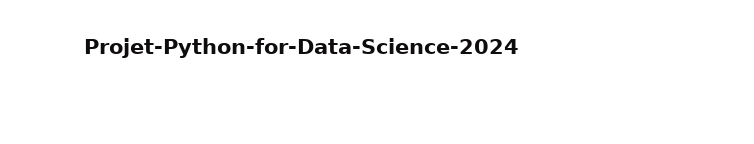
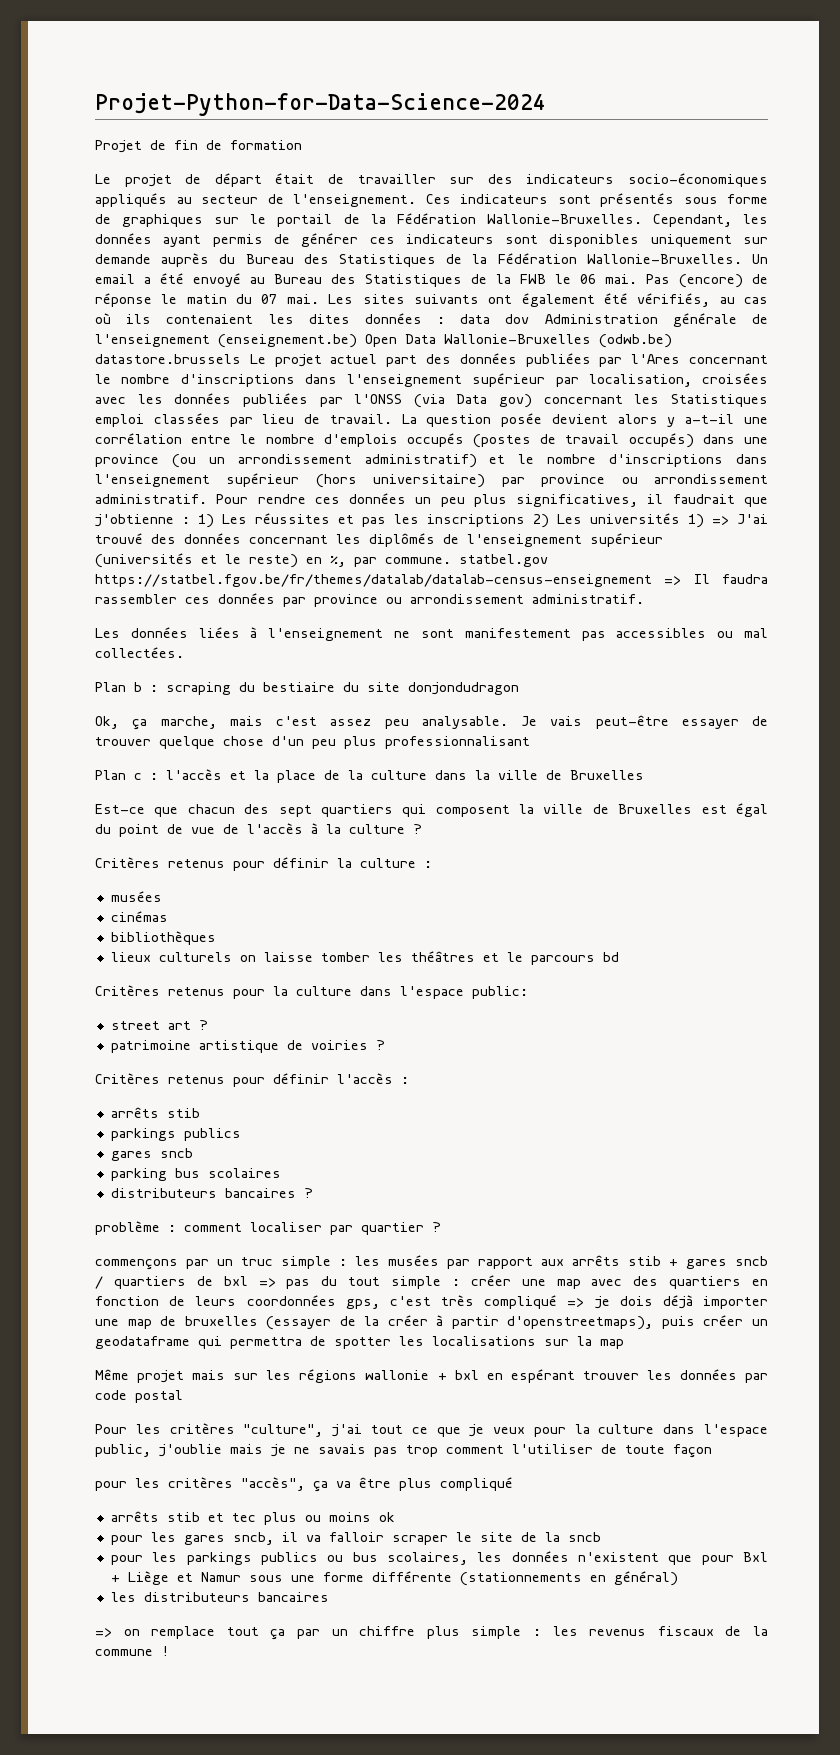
+ Projet de fin de formation
+ Le projet de départ était de travailler sur des indicateurs socio-économiques appliqués au secteur de l'enseignement. Ces indicateurs sont présentés sous forme de graphiques sur le portail de la Fédération Wallonie-Bruxelles. Cependant, les données ayant permis de générer ces indicateurs sont disponibles uniquement sur demande auprès du Bureau des Statistiques de la Fédération Wallonie-Bruxelles. Un email a été envoyé au Bureau des Statistiques de la FWB le 06 mai. Pas (encore) de réponse le matin du 07 mai. Les sites suivants ont également été vérifiés, au cas où ils contenaient les dites données : data dov Administration générale de l'enseignement (enseignement.be) Open Data Wallonie-Bruxelles (odwb.be) datastore.brussels Le projet actuel part des données publiées par l'Ares concernant le nombre d'inscriptions dans l'enseignement supérieur par localisation, croisées avec les données publiées par l'ONSS (via Data gov) concernant les Statistiques emploi classées par lieu de travail. La question posée devient alors y a-t-il une corrélation entre le nombre d'emplois occupés (postes de travail occupés) dans une province (ou un arrondissement administratif) et le nombre d'inscriptions dans l'enseignement supérieur (hors universitaire) par province ou arrondissement administratif. Pour rendre ces données un peu plus significatives, il faudrait que j'obtienne : 1) Les réussites et pas les inscriptions 2) Les universités 1) => J'ai trouvé des données concernant les diplômés de l'enseignement supérieur (universités et le reste) en %, par commune. statbel.gov https://statbel.fgov.be/fr/themes/datalab/datalab-census-enseignement => Il faudra rassembler ces données par province ou arrondissement administratif.
+ Les données liées à l'enseignement ne sont manifestement pas accessibles ou mal collectées.
+ Plan b : scraping du bestiaire du site donjondudragon
+ Ok, ça marche, mais c'est assez peu analysable. Je vais peut-être essayer de trouver quelque chose d'un peu plus professionnalisant
+ Plan c : l'accès et la place de la culture dans la ville de Bruxelles
+ Est-ce que chacun des sept quartiers qui composent la ville de Bruxelles est égal du point de vue de l'accès à la culture ?
+ Critères retenus pour définir la culture :
+ musées
+ cinémas
+ bibliothèques
+ lieux culturels on laisse tomber les théâtres et le parcours bd
+ Critères retenus pour la culture dans l'espace public:
+ street art ?
+ patrimoine artistique de voiries ?
+ Critères retenus pour définir l'accès :
+ arrêts stib
+ parkings publics
+ gares sncb
+ parking bus scolaires
+ distributeurs bancaires ?
+ problème : comment localiser par quartier ?
+ commençons par un truc simple : les musées par rapport aux arrêts stib + gares sncb / quartiers de bxl => pas du tout simple : créer une map avec des quartiers en fonction de leurs coordonnées gps, c'est très compliqué => je dois déjà importer une map de bruxelles (essayer de la créer à partir d'openstreetmaps), puis créer un geodataframe qui permettra de spotter les localisations sur la map
+ Même projet mais sur les régions wallonie + bxl en espérant trouver les données par code postal
+ Pour les critères "culture", j'ai tout ce que je veux pour la culture dans l'espace public, j'oublie mais je ne savais pas trop comment l'utiliser de toute façon
+ pour les critères "accès", ça va être plus compliqué
+ arrêts stib et tec plus ou moins ok
+ pour les gares sncb, il va falloir scraper le site de la sncb
+ pour les parkings publics ou bus scolaires, les données n'existent que pour Bxl + Liège et Namur sous une forme différente (stationnements en général)
+ les distributeurs bancaires
+ => on remplace tout ça par un chiffre plus simple : les revenus fiscaux de la commune !

